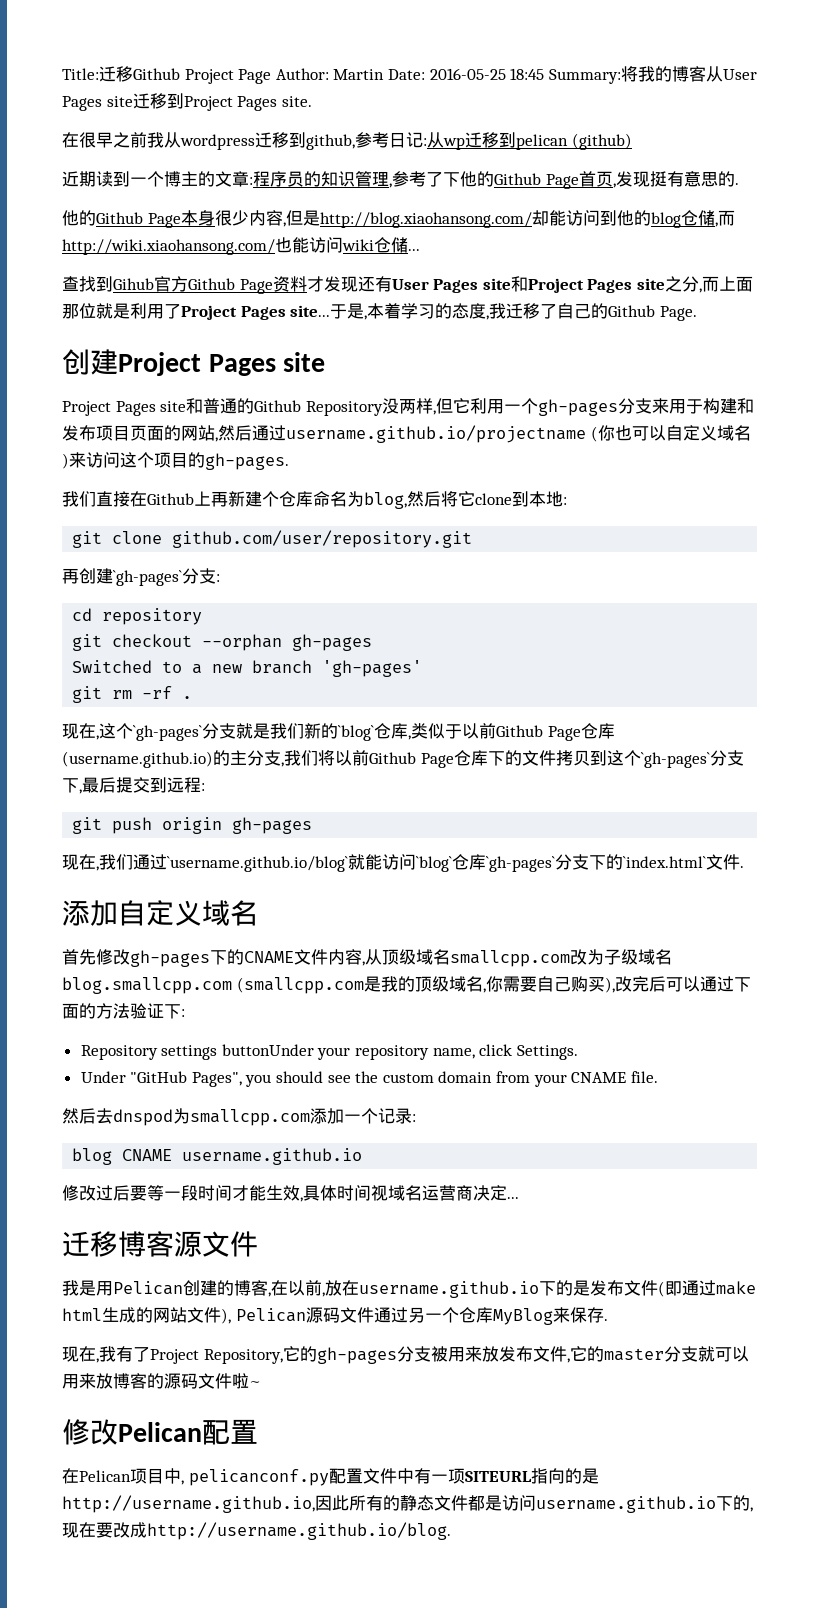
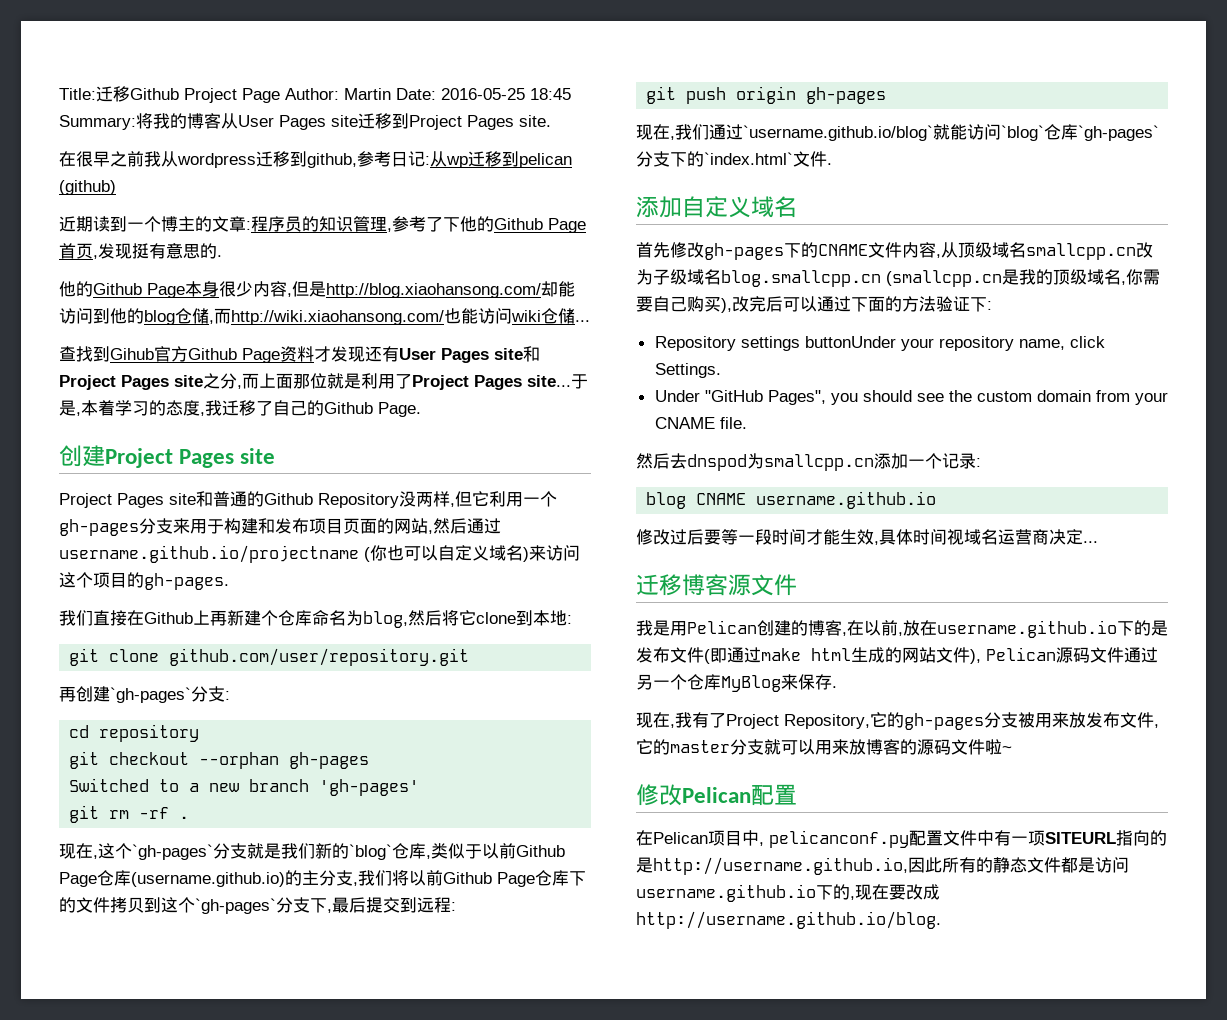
- 首先修改gh-pages下的CNAME文件内容,从顶级域名smallcpp.com改为子级域名blog.smallcpp.com (smallcpp.com是我的顶级域名,你需要自己购买),改完后可以通过下面的方法验证下:
+ 首先修改gh-pages下的CNAME文件内容,从顶级域名smallcpp.cn改为子级域名blog.smallcpp.cn (smallcpp.cn是我的顶级域名,你需要自己购买),改完后可以通过下面的方法验证下:
- 然后去dnspod为smallcpp.com添加一个记录:
+ 然后去dnspod为smallcpp.cn添加一个记录:

